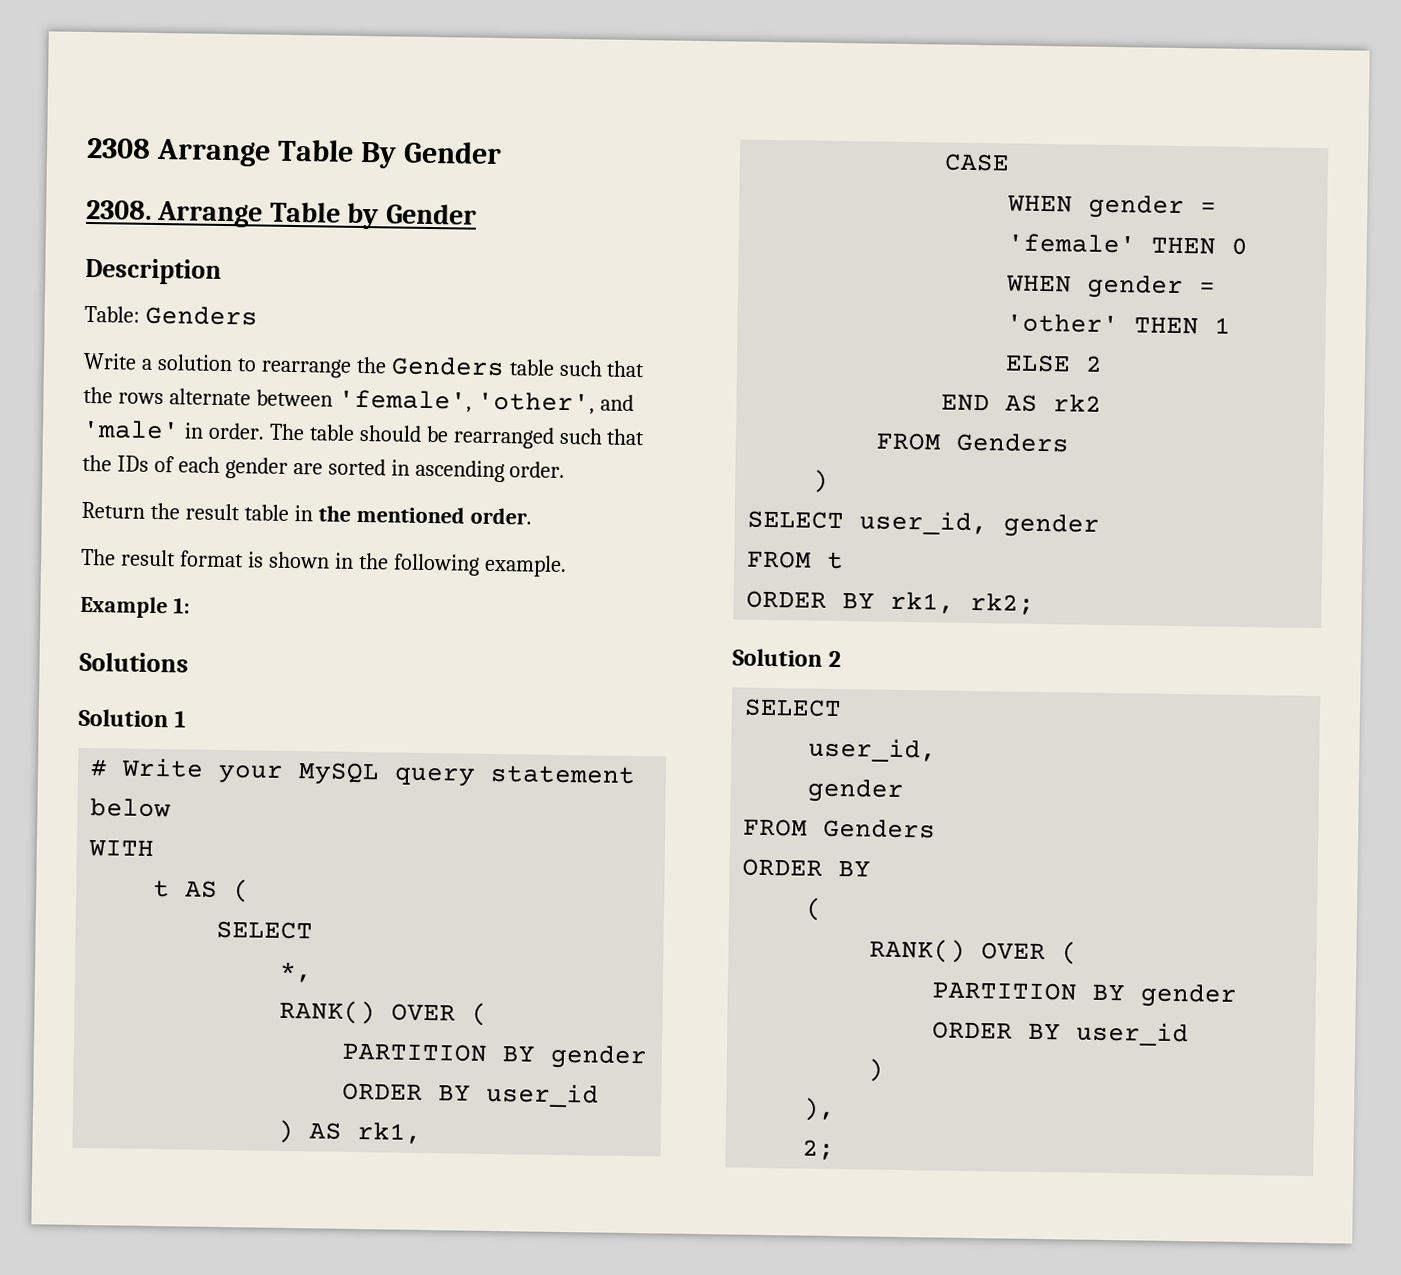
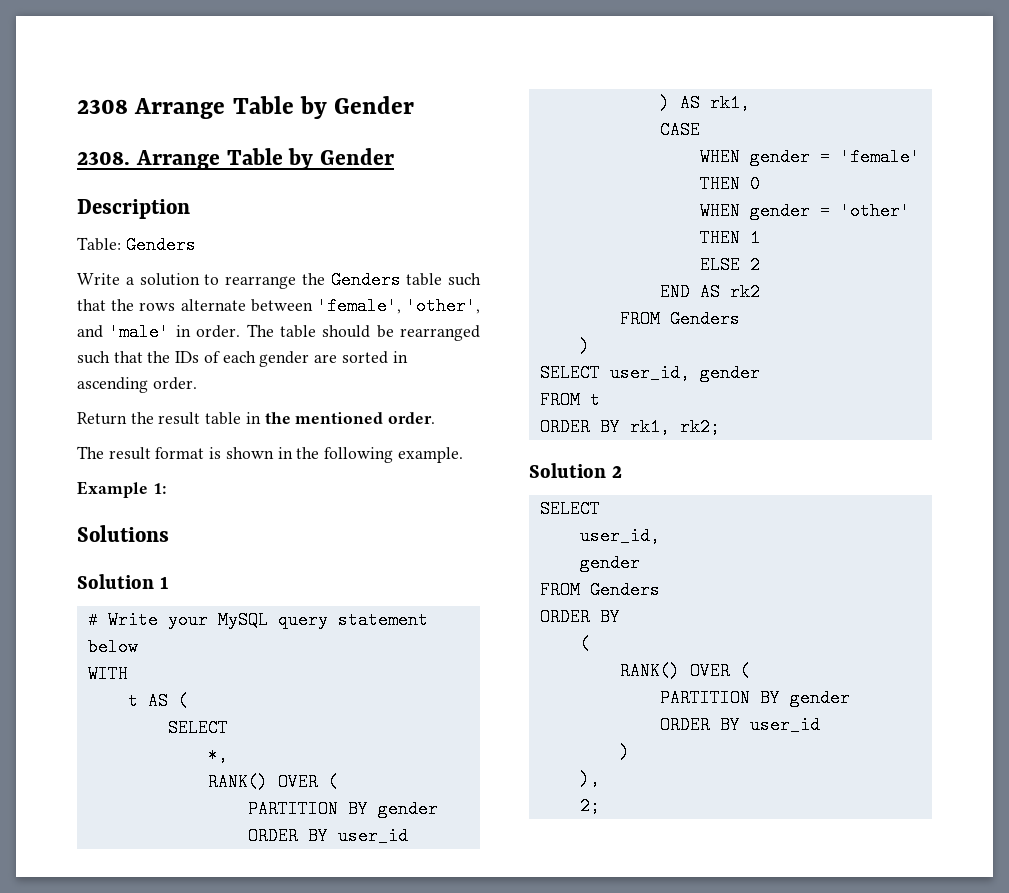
- 2308 Arrange Table By Gender
+ 2308 Arrange Table by Gender

